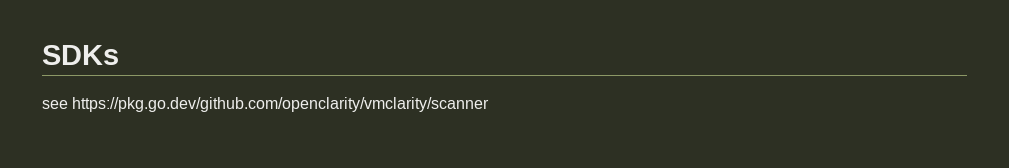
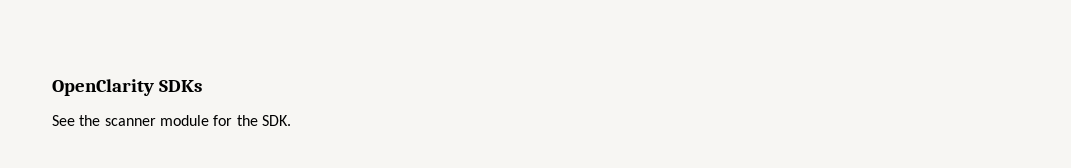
- SDKs
+ OpenClarity SDKs
- see https://pkg.go.dev/github.com/openclarity/vmclarity/scanner
+ See the scanner module for the SDK.

